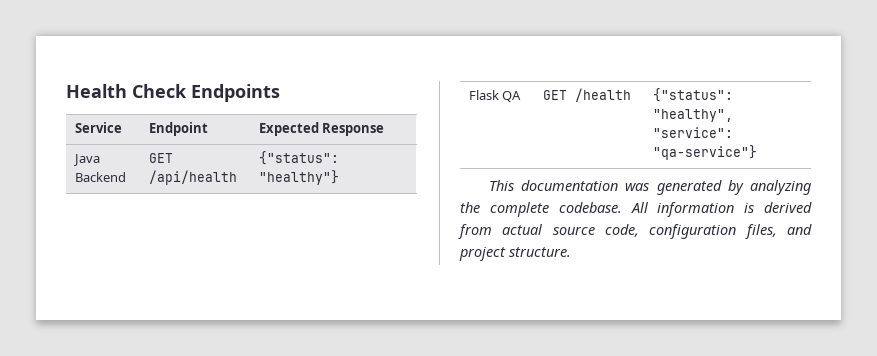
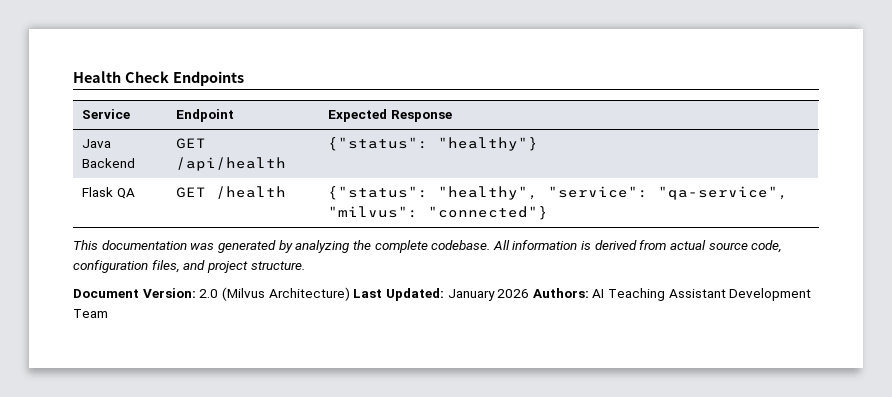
- Flask QA | GET /health | {"status": "healthy", "service": "qa-service"}
+ Flask QA | GET /health | {"status": "healthy", "service": "qa-service", "milvus": "connected"}
+ Document Version: 2.0 (Milvus Architecture) Last Updated: January 2026 Authors: AI Teaching Assistant Development Team

